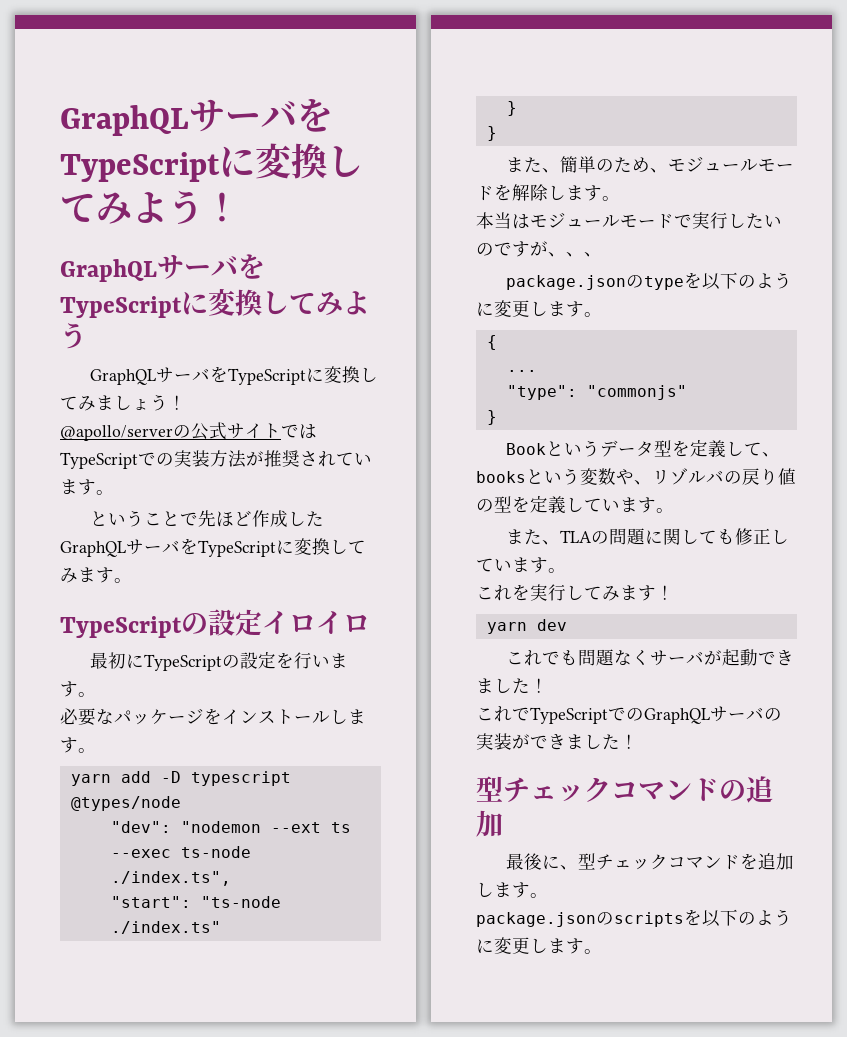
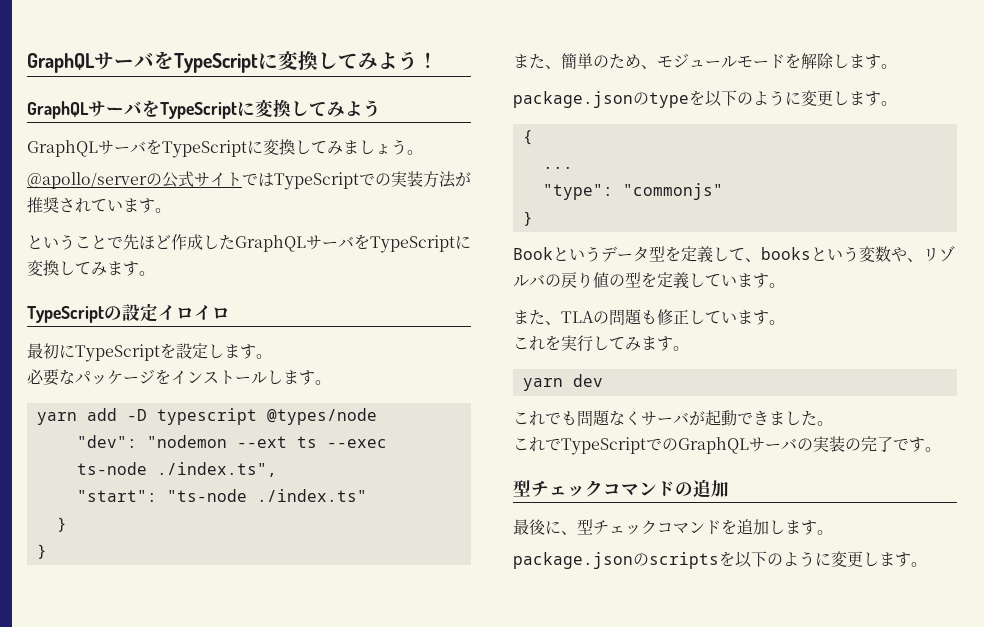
- GraphQLサーバをTypeScriptに変換してみましょう！
+ GraphQLサーバをTypeScriptに変換してみましょう。
- 最初にTypeScriptの設定を行います。
+ 最初にTypeScriptを設定します。
- 本当はモジュールモードで実行したいのですが、、、
- また、TLAの問題に関しても修正しています。
+ また、TLAの問題も修正しています。
- これを実行してみます！
+ これを実行してみます。
- これでも問題なくサーバが起動できました！
+ これでも問題なくサーバが起動できました。
- これでTypeScriptでのGraphQLサーバの実装ができました！
+ これでTypeScriptでのGraphQLサーバの実装の完了です。

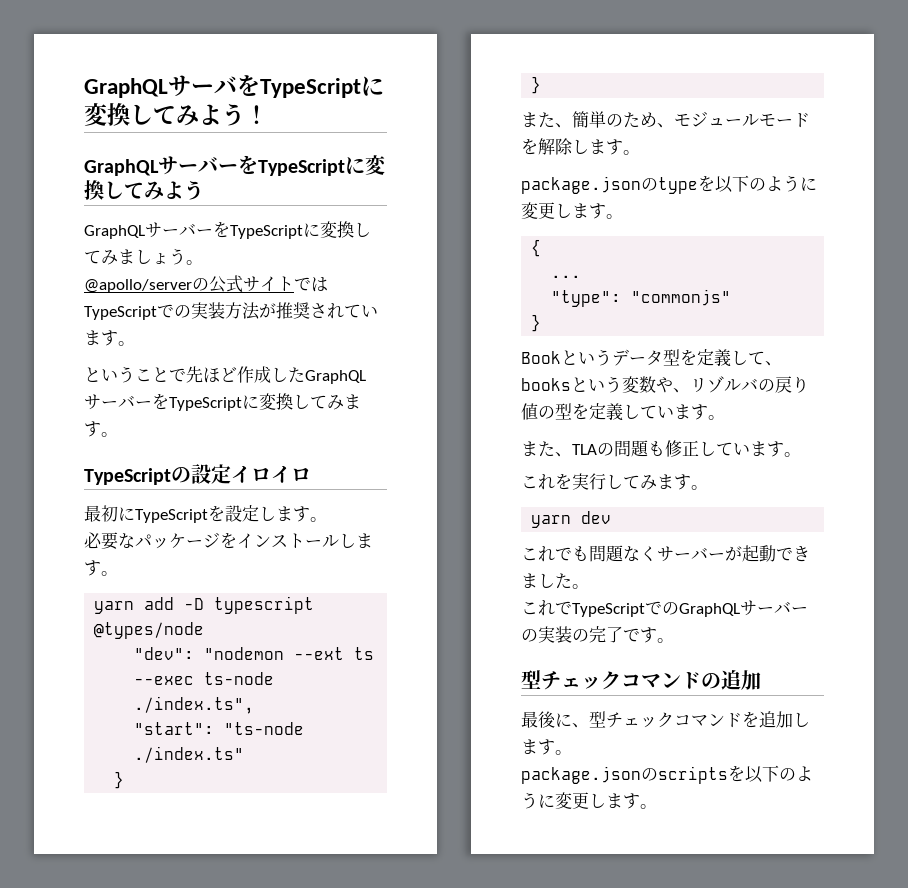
  GraphQLサーバをTypeScriptに変換してみよう！
- GraphQLサーバをTypeScriptに変換してみよう
+ GraphQLサーバーをTypeScriptに変換してみよう
- GraphQLサーバをTypeScriptに変換してみましょう。
+ GraphQLサーバーをTypeScriptに変換してみましょう。
- ということで先ほど作成したGraphQLサーバをTypeScriptに変換してみます。
+ ということで先ほど作成したGraphQLサーバーをTypeScriptに変換してみます。
- これでも問題なくサーバが起動できました。
+ これでも問題なくサーバーが起動できました。
- これでTypeScriptでのGraphQLサーバの実装の完了です。
+ これでTypeScriptでのGraphQLサーバーの実装の完了です。

